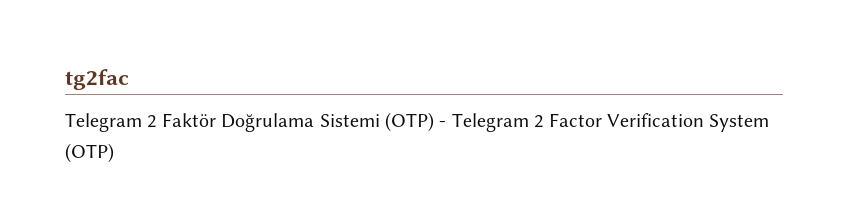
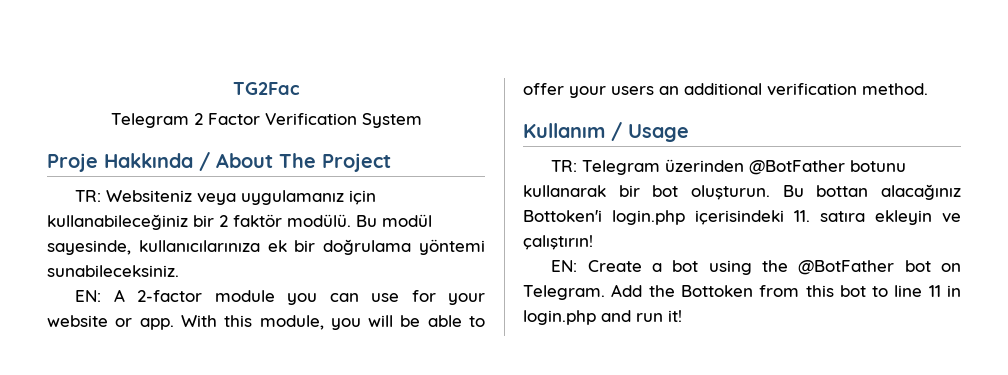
- tg2fac
- Telegram 2 Faktör Doğrulama Sistemi (OTP) - Telegram 2 Factor Verification System (OTP)
+ TG2Fac
+ Telegram 2 Factor Verification System
+ Proje Hakkında / About The Project
+ TR: Websiteniz veya uygulamanız için kullanabileceğiniz bir 2 faktör modülü. Bu modül sayesinde, kullanıcılarınıza ek bir doğrulama yöntemi sunabileceksiniz.
+ EN: A 2-factor module you can use for your website or app. With this module, you will be able to offer your users an additional verification method.
+ Kullanım / Usage
+ TR: Telegram üzerinden @BotFather botunu kullanarak bir bot oluşturun. Bu bottan alacağınız Bottoken'i login.php içerisindeki 11. satıra ekleyin ve çalıştırın!
+ EN: Create a bot using the @BotFather bot on Telegram. Add the Bottoken from this bot to line 11 in login.php and run it!

